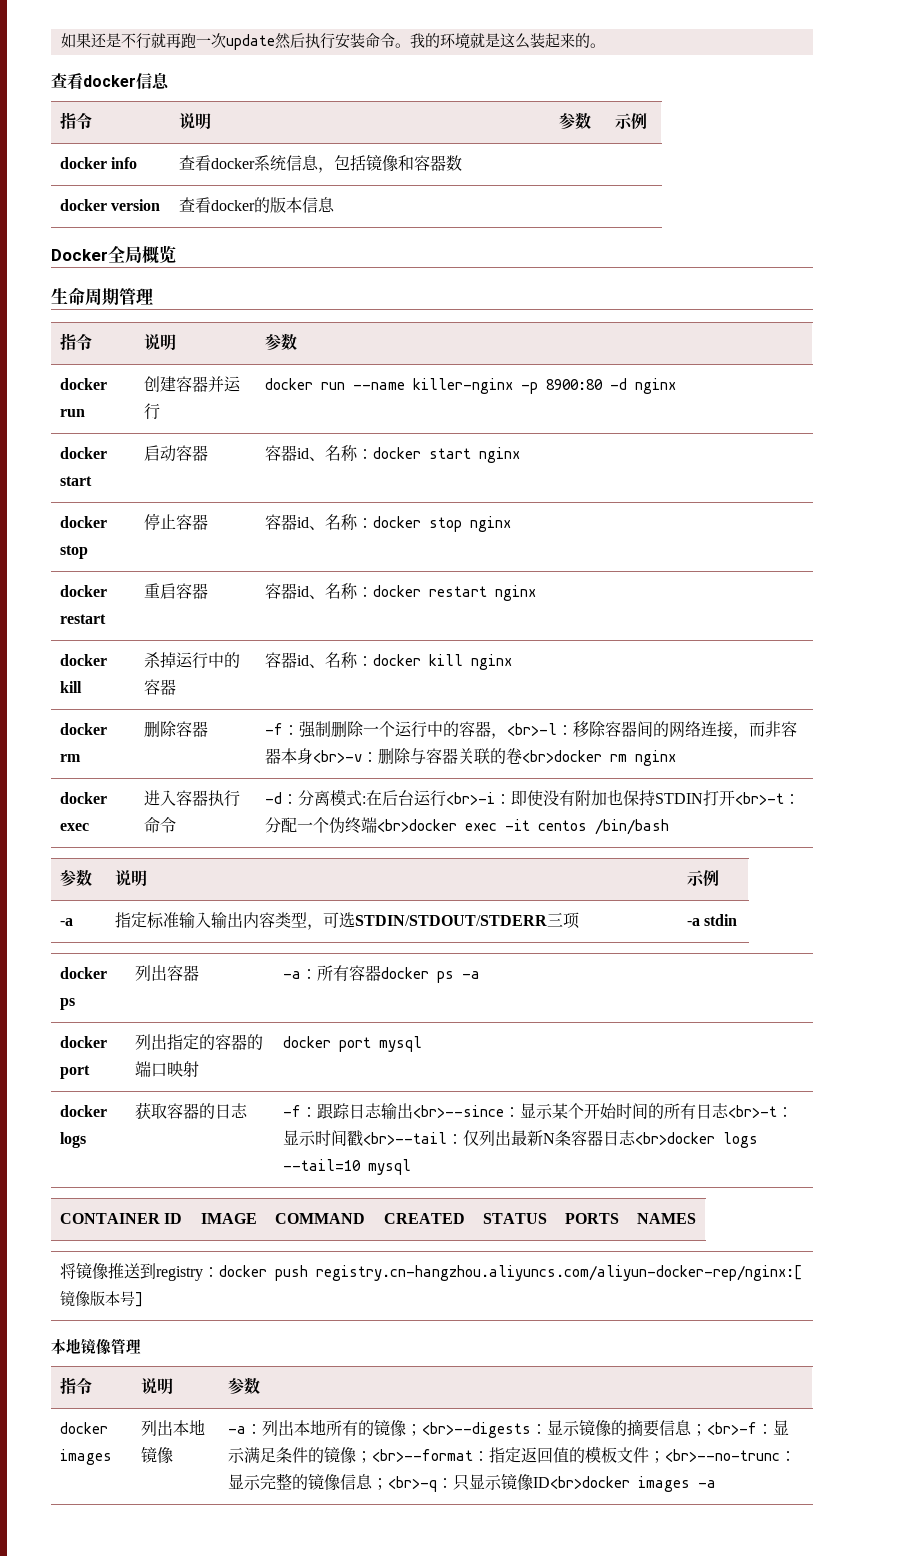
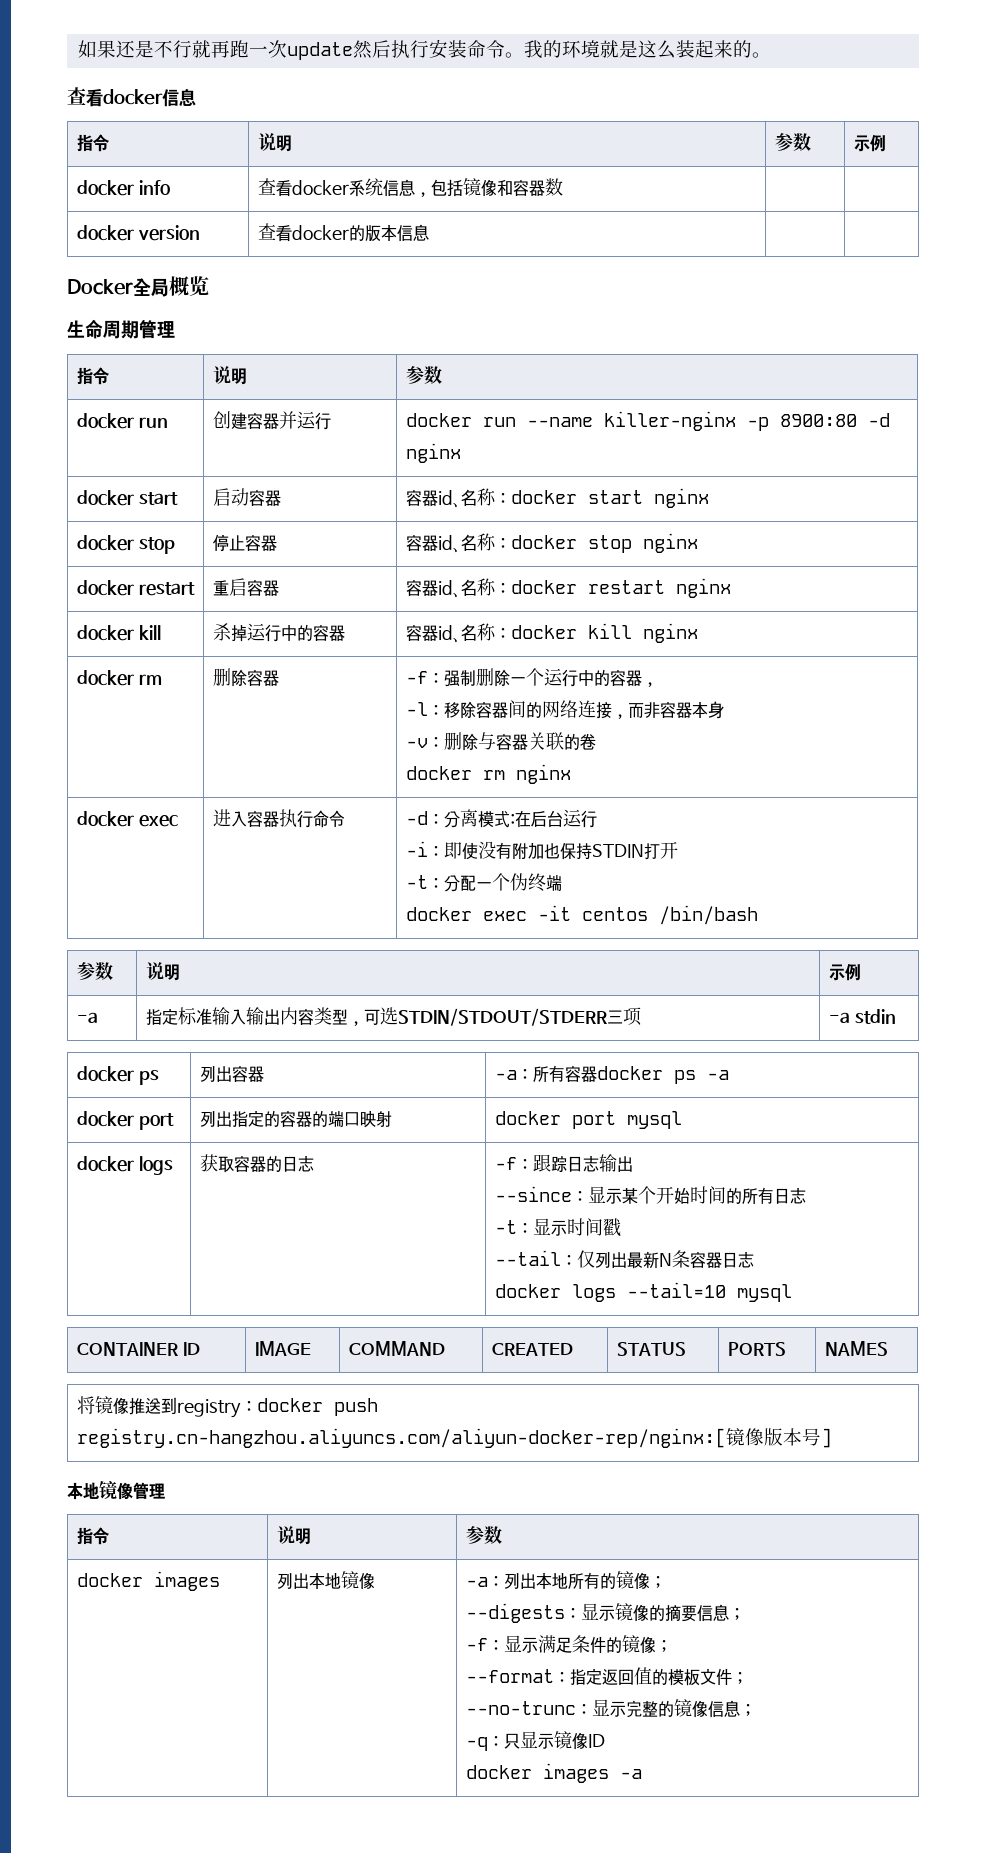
- docker rm | 删除容器 | -f：强制删除一个运行中的容器，<br>-l：移除容器间的网络连接，而非容器本身<br>-v：删除与容器关联的卷<br>docker rm nginx
+ docker rm | 删除容器 | -f：强制删除一个运行中的容器，
+ -l：移除容器间的网络连接，而非容器本身
+ -v：删除与容器关联的卷
+ docker rm nginx
- docker exec | 进入容器执行命令 | -d：分离模式:在后台运行<br>-i：即使没有附加也保持STDIN打开<br>-t：分配一个伪终端<br>docker exec -it centos /bin/bash
+ docker exec | 进入容器执行命令 | -d：分离模式:在后台运行
+ -i：即使没有附加也保持STDIN打开
+ -t：分配一个伪终端
+ docker exec -it centos /bin/bash
- docker logs | 获取容器的日志 | -f：跟踪日志输出<br>--since：显示某个开始时间的所有日志<br>-t：显示时间戳<br>--tail：仅列出最新N条容器日志<br>docker logs --tail=10 mysql
+ docker logs | 获取容器的日志 | -f：跟踪日志输出
+ --since：显示某个开始时间的所有日志
+ -t：显示时间戳
+ --tail：仅列出最新N条容器日志
+ docker logs --tail=10 mysql
- -a：列出本地所有的镜像；<br>--digests：显示镜像的摘要信息；<br>-f：显示满足条件的镜像；<br>--format：指定返回值的模板文件；<br>--no-trunc：显示完整的镜像信息；<br>-q：只显示镜像ID<br>docker images -a
+ -a：列出本地所有的镜像；
+ --digests：显示镜像的摘要信息；
+ -f：显示满足条件的镜像；
+ --format：指定返回值的模板文件；
+ --no-trunc：显示完整的镜像信息；
+ -q：只显示镜像ID
+ docker images -a

